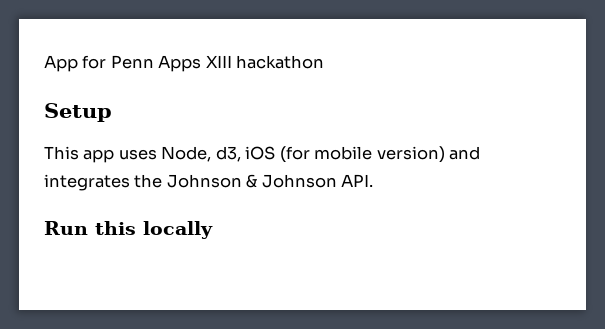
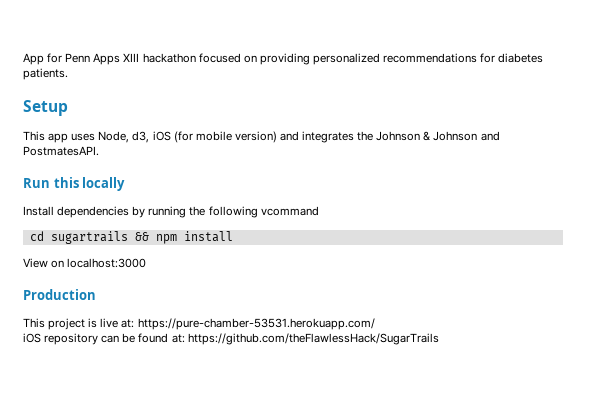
- App for Penn Apps XIII hackathon
+ App for Penn Apps XIII hackathon focused on providing personalized recommendations for diabetes patients.
- This app uses Node, d3, iOS (for mobile version) and integrates the Johnson & Johnson API.
+ This app uses Node, d3, iOS (for mobile version) and integrates the Johnson & Johnson and PostmatesAPI.
+ Install dependencies by running the following vcommand
+ cd sugartrails && npm install
+ View on localhost:3000
+ Production
+ This project is live at: https://pure-chamber-53531.herokuapp.com/
+ iOS repository can be found at: https://github.com/theFlawlessHack/SugarTrails

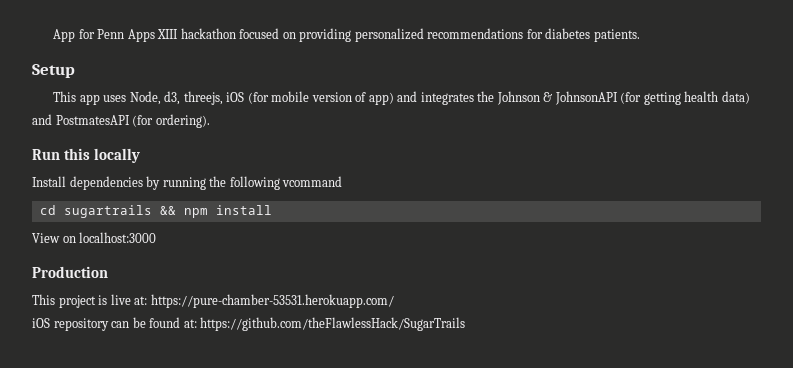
- This app uses Node, d3, iOS (for mobile version) and integrates the Johnson & Johnson and PostmatesAPI.
+ This app uses Node, d3, threejs, iOS (for mobile version of app) and integrates the Johnson & JohnsonAPI (for getting health data) and PostmatesAPI (for ordering).

